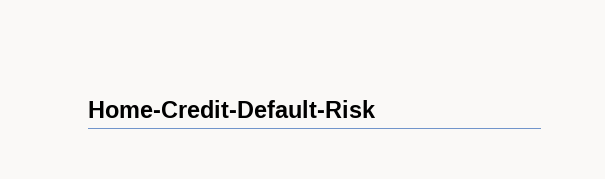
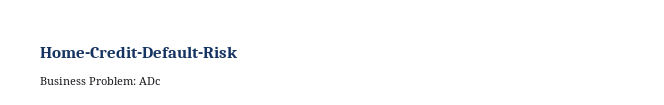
+ Business Problem: ADc

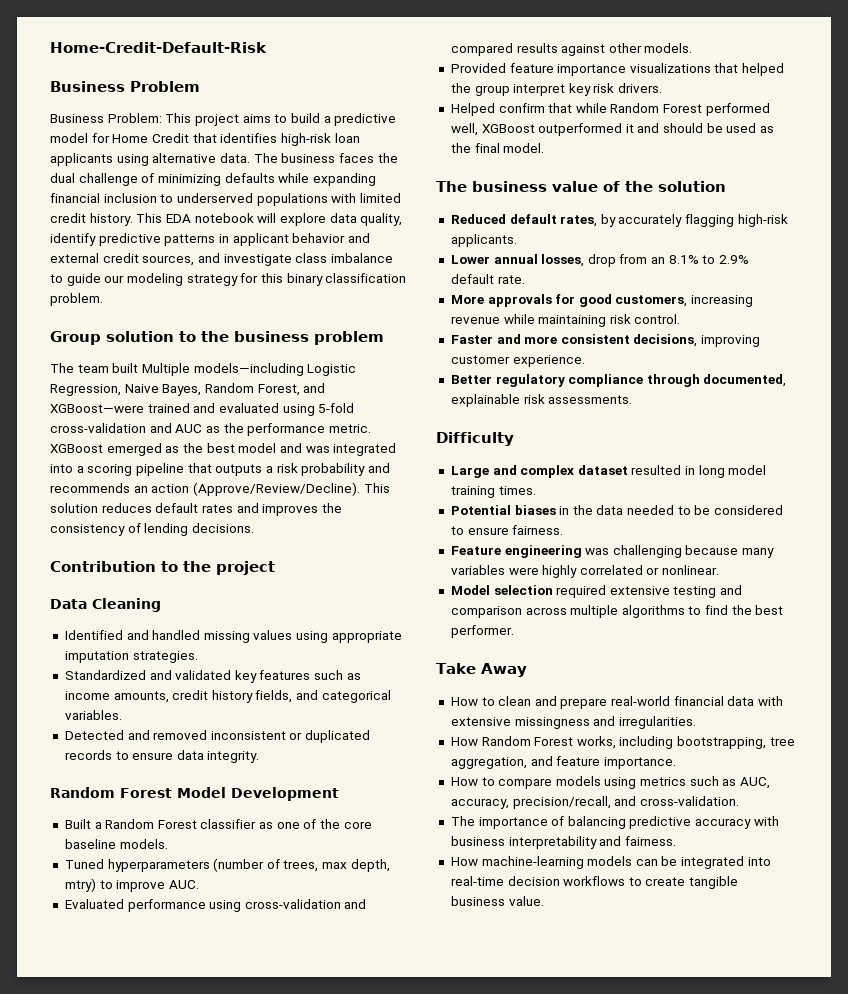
+ Business Problem
- Business Problem: ADc
+ Business Problem: This project aims to build a predictive model for Home Credit that identifies high-risk loan applicants using alternative data. The business faces the dual challenge of minimizing defaults while expanding financial inclusion to underserved populations with limited credit history. This EDA notebook will explore data quality, identify predictive patterns in applicant behavior and external credit sources, and investigate class imbalance to guide our modeling strategy for this binary classification problem.
+ Group solution to the business problem
+ The team built Multiple models—including Logistic Regression, Naive Bayes, Random Forest, and XGBoost—were trained and evaluated using 5-fold cross-validation and AUC as the performance metric. XGBoost emerged as the best model and was integrated into a scoring pipeline that outputs a risk probability and recommends an action (Approve/Review/Decline). This solution reduces default rates and improves the consistency of lending decisions.
+ Contribution to the project
+ Data Cleaning
+ Identified and handled missing values using appropriate imputation strategies.
+ Standardized and validated key features such as income amounts, credit history fields, and categorical variables.
+ Detected and removed inconsistent or duplicated records to ensure data integrity.
+ Random Forest Model Development
+ Built a Random Forest classifier as one of the core baseline models.
+ Tuned hyperparameters (number of trees, max depth, mtry) to improve AUC.
+ Evaluated performance using cross-validation and compared results against other models.
+ Provided feature importance visualizations that helped the group interpret key risk drivers.
+ Helped confirm that while Random Forest performed well, XGBoost outperformed it and should be used as the final model.
+ The business value of the solution
+ Reduced default rates, by accurately flagging high-risk applicants.
+ Lower annual losses, drop from an 8.1% to 2.9% default rate.
+ More approvals for good customers, increasing revenue while maintaining risk control.
+ Faster and more consistent decisions, improving customer experience.
+ Better regulatory compliance through documented, explainable risk assessments.
+ Difficulty
+ Large and complex dataset resulted in long model training times.
+ Potential biases in the data needed to be considered to ensure fairness.
+ Feature engineering was challenging because many variables were highly correlated or nonlinear.
+ Model selection required extensive testing and comparison across multiple algorithms to find the best performer.
+ Take Away
+ How to clean and prepare real-world financial data with extensive missingness and irregularities.
+ How Random Forest works, including bootstrapping, tree aggregation, and feature importance.
+ How to compare models using metrics such as AUC, accuracy, precision/recall, and cross-validation.
+ The importance of balancing predictive accuracy with business interpretability and fairness.
+ How machine-learning models can be integrated into real-time decision workflows to create tangible business value.

